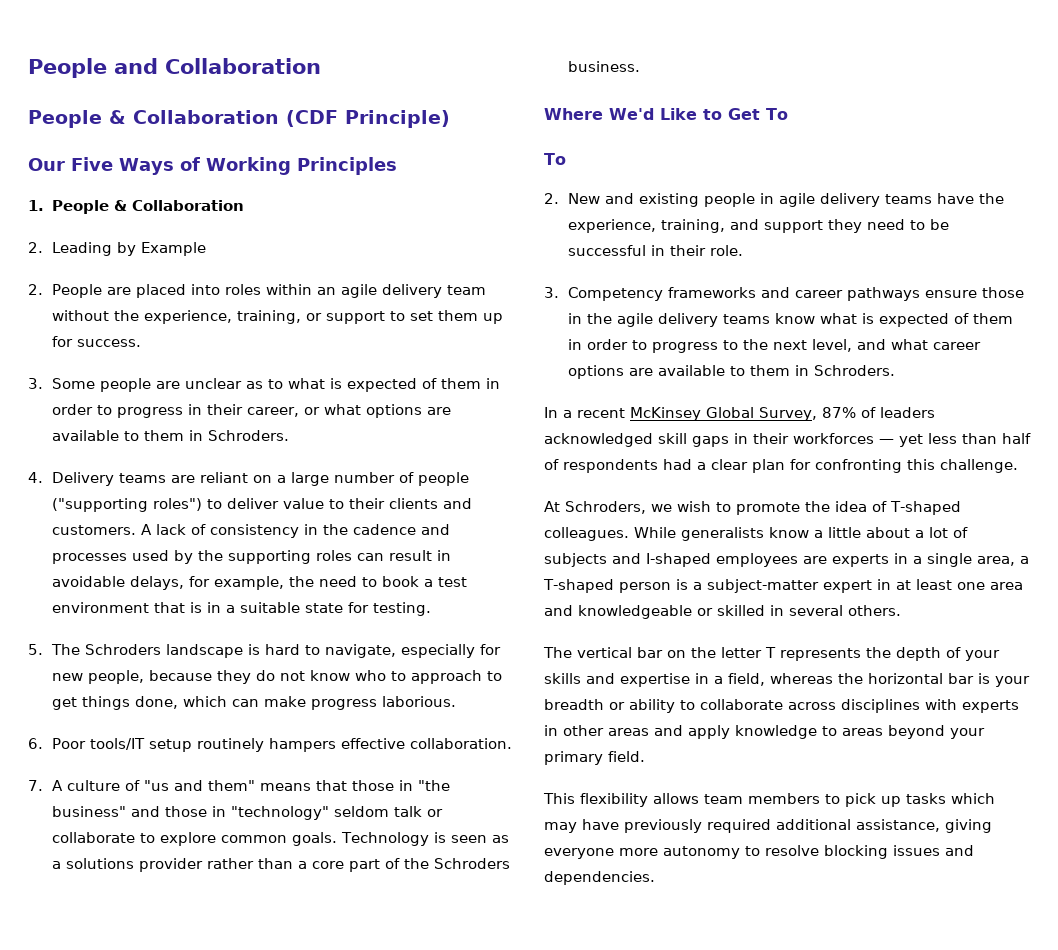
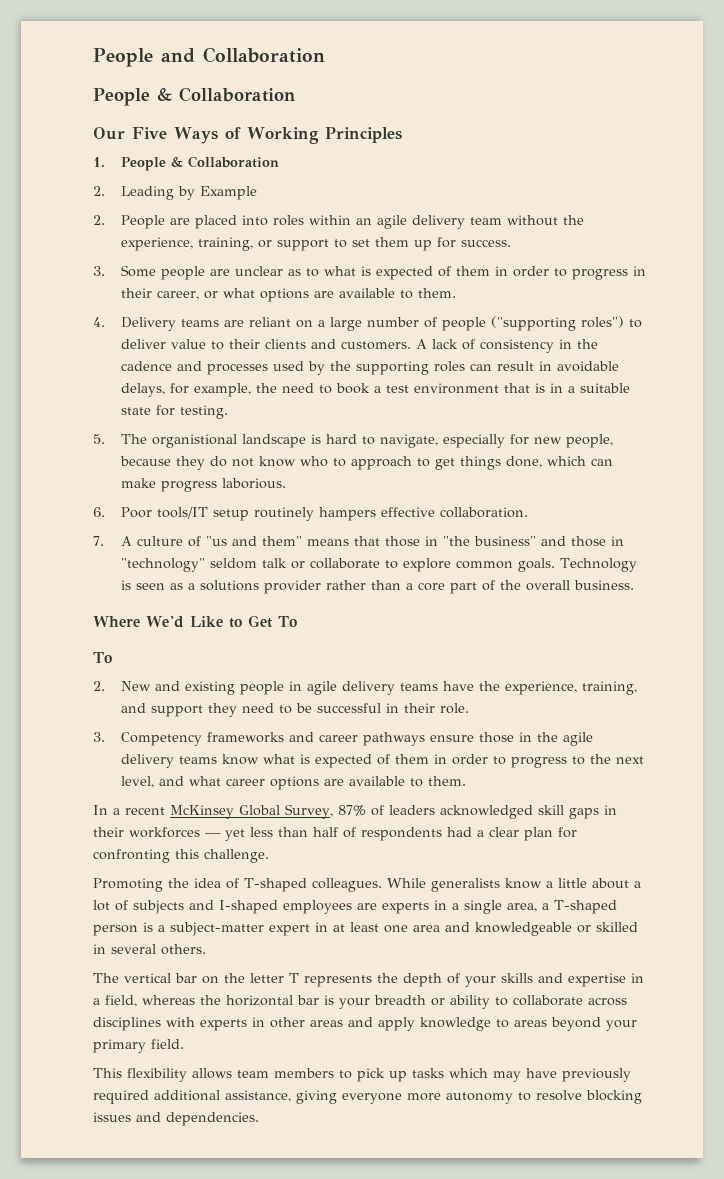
  People and Collaboration
- People & Collaboration (CDF Principle)
+ People & Collaboration
- 3. Some people are unclear as to what is expected of them in order to progress in their career, or what options are available to them in Schroders.
+ 3. Some people are unclear as to what is expected of them in order to progress in their career, or what options are available to them.
- 5. The Schroders landscape is hard to navigate, especially for new people, because they do not know who to approach to get things done, which can make progress laborious.
+ 5. The organistional landscape is hard to navigate, especially for new people, because they do not know who to approach to get things done, which can make progress laborious.
- Technology is seen as a solutions provider rather than a core part of the Schroders business.
+ Technology is seen as a solutions provider rather than a core part of the overall business.
- 3. Competency frameworks and career pathways ensure those in the agile delivery teams know what is expected of them in order to progress to the next level, and what career options are available to them in Schroders.
+ 3. Competency frameworks and career pathways ensure those in the agile delivery teams know what is expected of them in order to progress to the next level, and what career options are available to them.
- At Schroders, we wish to promote the idea of T-shaped colleagues.
+ Promoting the idea of T-shaped colleagues.

